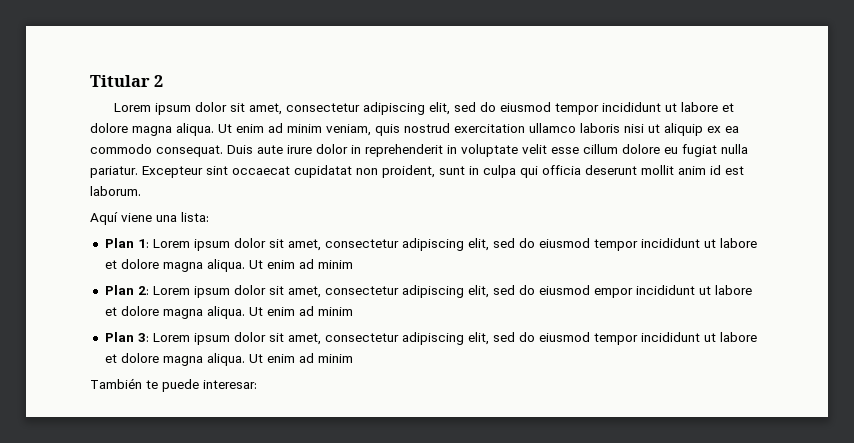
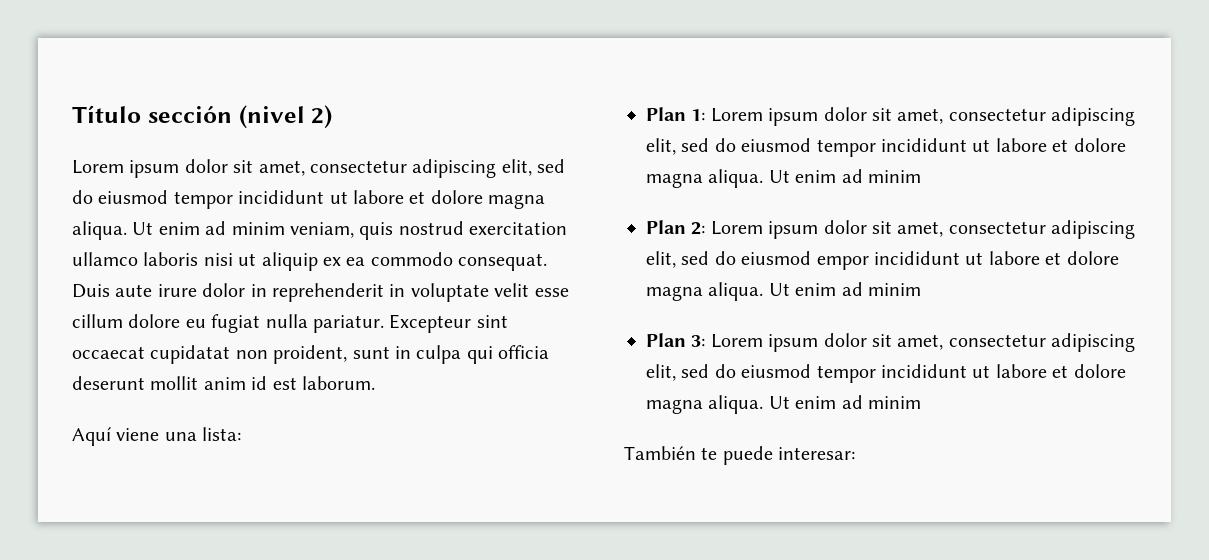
- Titular 2
+ Título sección (nivel 2)

